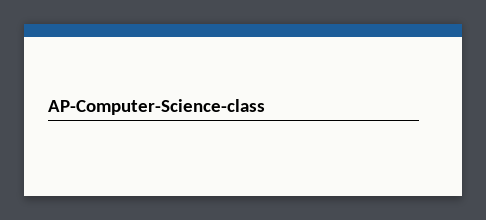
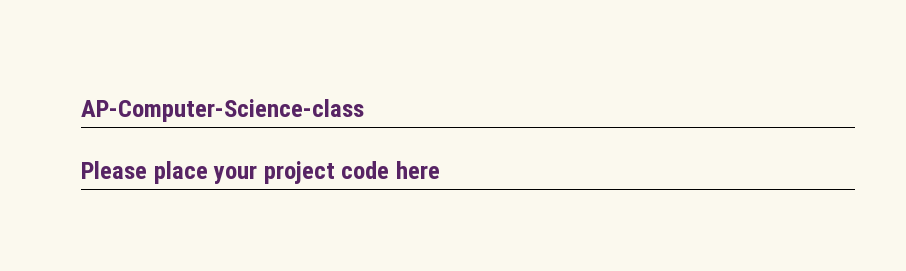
+ Please place your project code here

